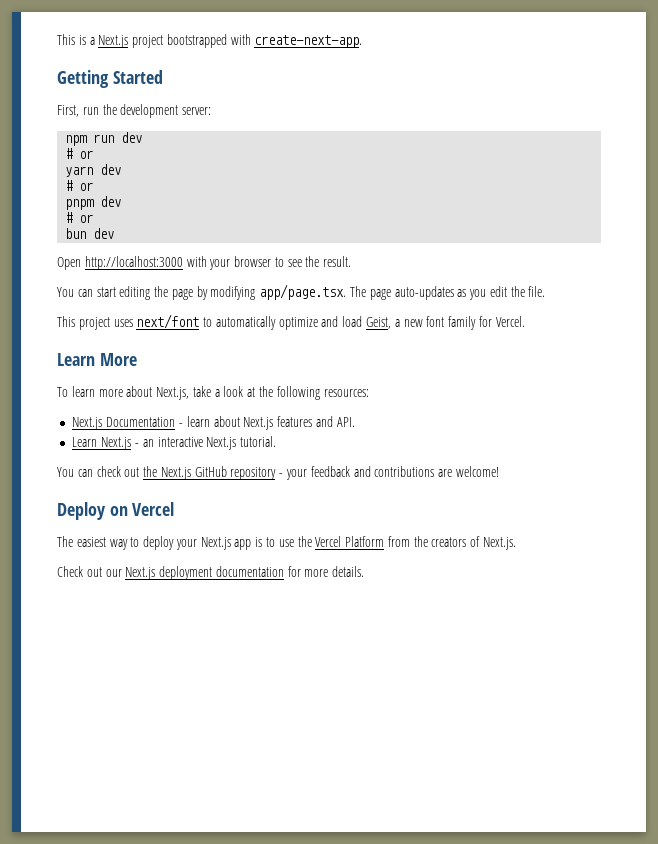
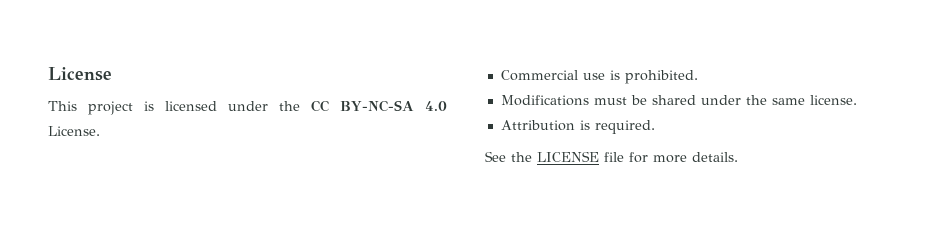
- This is a Next.js project bootstrapped with create-next-app.
- Getting Started
- First, run the development server:
- npm run dev
- # or
- yarn dev
- # or
- pnpm dev
- # or
- bun dev
- Open http://localhost:3000 with your browser to see the result.
- You can start editing the page by modifying app/page.tsx. The page auto-updates as you edit the file.
- This project uses next/font to automatically optimize and load Geist, a new font family for Vercel.
- Learn More
- To learn more about Next.js, take a look at the following resources:
- Next.js Documentation - learn about Next.js features and API.
- Learn Next.js - an interactive Next.js tutorial.
- You can check out the Next.js GitHub repository - your feedback and contributions are welcome!
- Deploy on Vercel
- The easiest way to deploy your Next.js app is to use the Vercel Platform from the creators of Next.js.
- Check out our Next.js deployment documentation for more details.
+ License
+ This project is licensed under the CC BY-NC-SA 4.0 License.
+ Commercial use is prohibited.
+ Modifications must be shared under the same license.
+ Attribution is required.
+ See the LICENSE file for more details.

